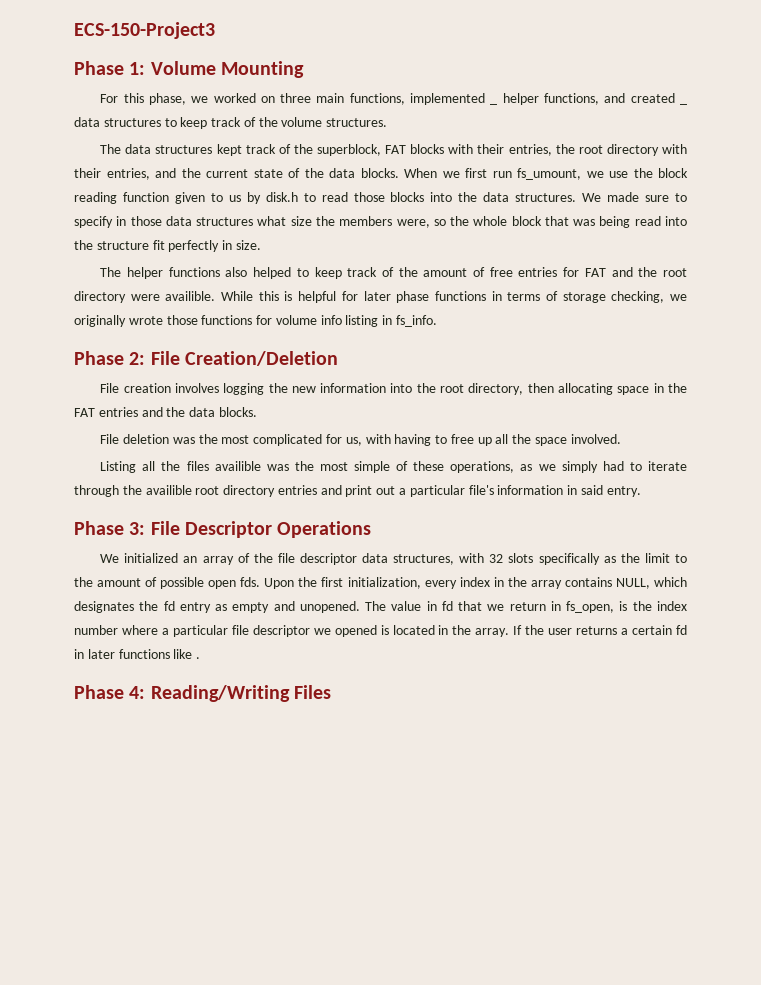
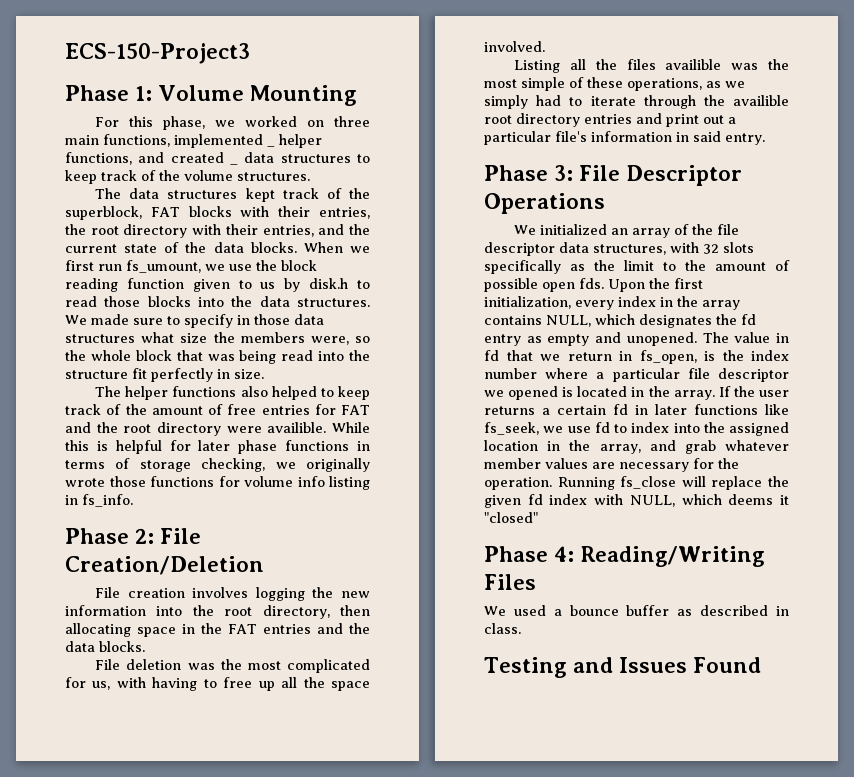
- If the user returns a certain fd in later functions like .
+ If the user returns a certain fd in later functions like fs_seek, we use fd to index into the assigned location in the array, and grab whatever member values are necessary for the operation. Running fs_close will replace the given fd index with NULL, which deems it "closed"
  Phase 4: Reading/Writing Files
+ We used a bounce buffer as described in class.
+ Testing and Issues Found

